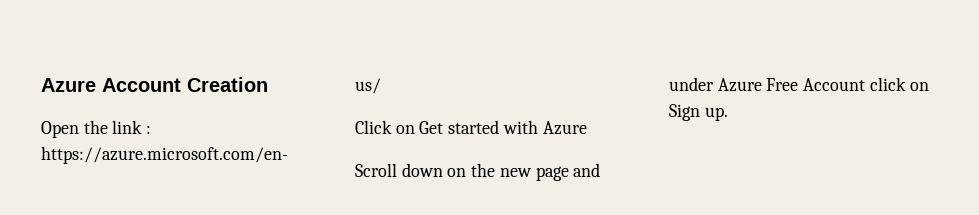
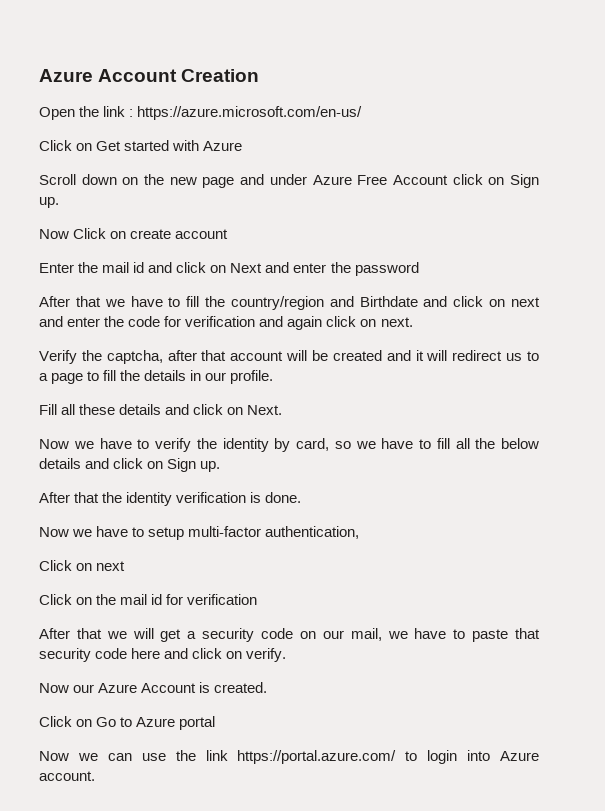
+ Now Click on create account
+ Enter the mail id and click on Next and enter the password
+ After that we have to fill the country/region and Birthdate and click on next and enter the code for verification and again click on next.
+ Verify the captcha, after that account will be created and it will redirect us to a page to fill the details in our profile.
+ Fill all these details and click on Next.
+ Now we have to verify the identity by card, so we have to fill all the below details and click on Sign up.
+ After that the identity verification is done.
+ Now we have to setup multi-factor authentication,
+ Click on next
+ Click on the mail id for verification
+ After that we will get a security code on our mail, we have to paste that security code here and click on verify.
+ Now our Azure Account is created.
+ Click on Go to Azure portal
+ Now we can use the link https://portal.azure.com/ to login into Azure account.

